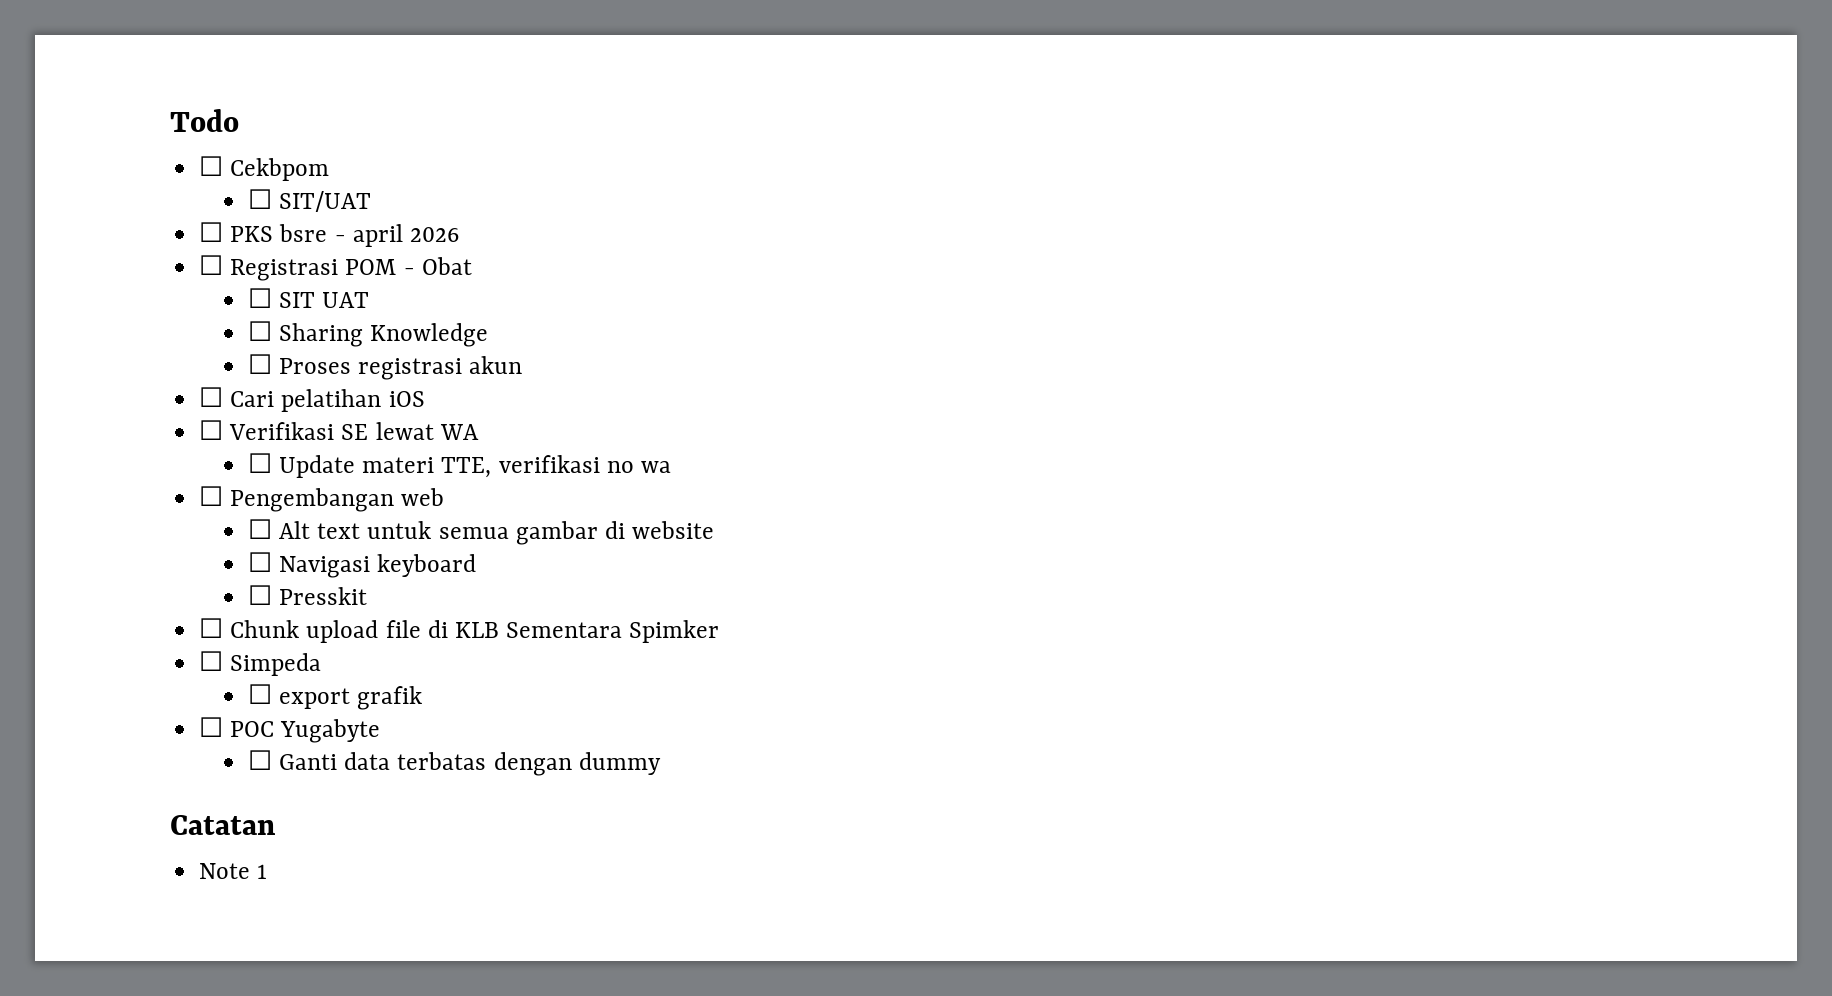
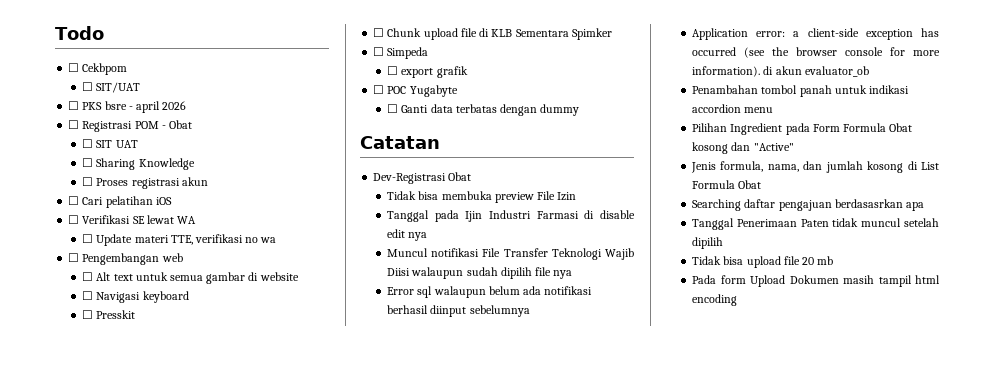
- Note 1
+ Dev-Registrasi Obat
+ Tidak bisa membuka preview File Izin
+ Tanggal pada Ijin Industri Farmasi di disable edit nya
+ Muncul notifikasi File Transfer Teknologi Wajib Diisi walaupun sudah dipilih file nya
+ Error sql walaupun belum ada notifikasi berhasil diinput sebelumnya
+ Application error: a client-side exception has occurred (see the browser console for more information). di akun evaluator_ob
+ Penambahan tombol panah untuk indikasi accordion menu
+ Pilihan Ingredient pada Form Formula Obat kosong dan "Active"
+ Jenis formula, nama, dan jumlah kosong di List Formula Obat
+ Searching daftar pengajuan berdasasrkan apa
+ Tanggal Penerimaan Paten tidak muncul setelah dipilih
+ Tidak bisa upload file 20 mb
+ Pada form Upload Dokumen masih tampil html encoding

